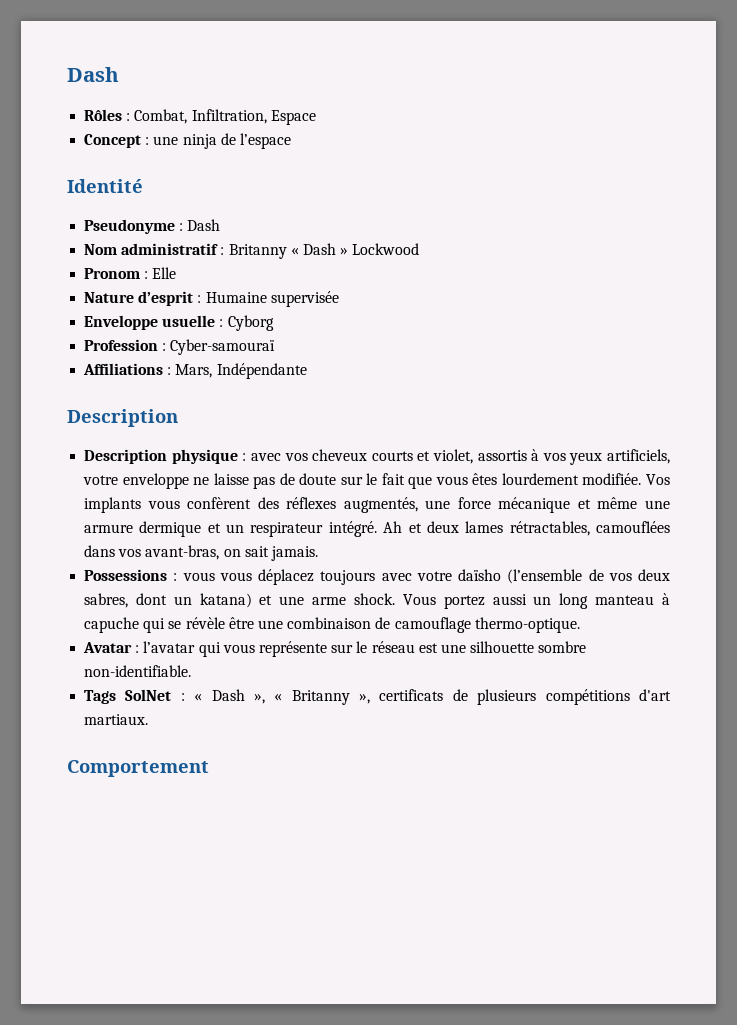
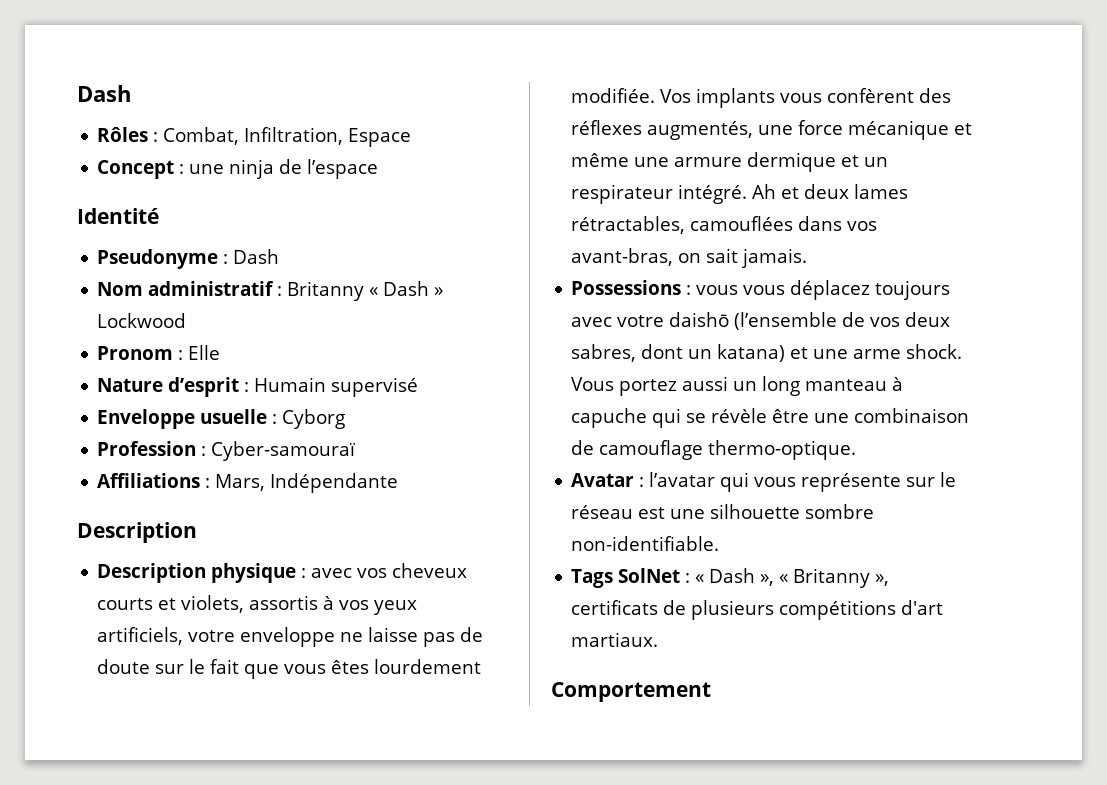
- Nature d’esprit : Humaine supervisée
+ Nature d’esprit : Humain supervisé
- Description physique : avec vos cheveux courts et violet, assortis à vos yeux artificiels, votre enveloppe ne laisse pas de doute sur le fait que vous êtes lourdement modifiée.
+ Description physique : avec vos cheveux courts et violets, assortis à vos yeux artificiels, votre enveloppe ne laisse pas de doute sur le fait que vous êtes lourdement modifiée.
- Possessions : vous vous déplacez toujours avec votre daïsho (l’ensemble de vos deux sabres, dont un katana) et une arme shock.
+ Possessions : vous vous déplacez toujours avec votre daishō (l’ensemble de vos deux sabres, dont un katana) et une arme shock.

